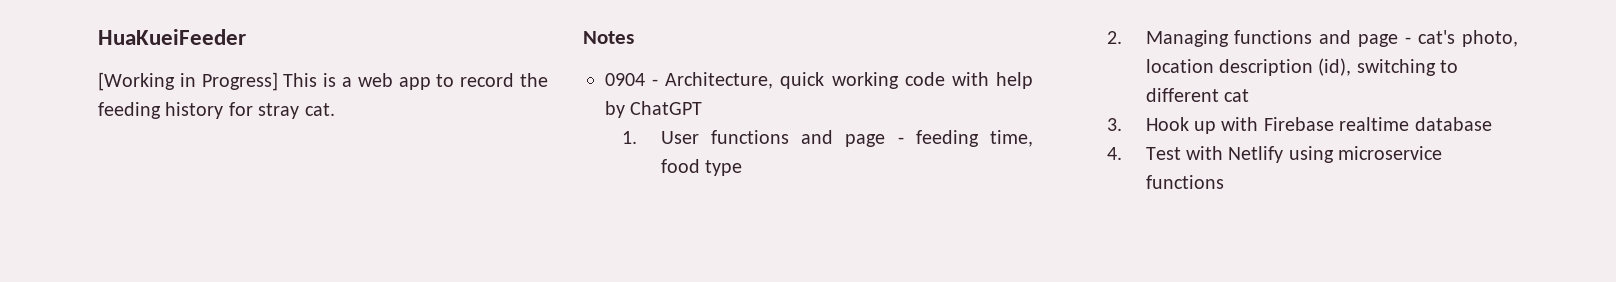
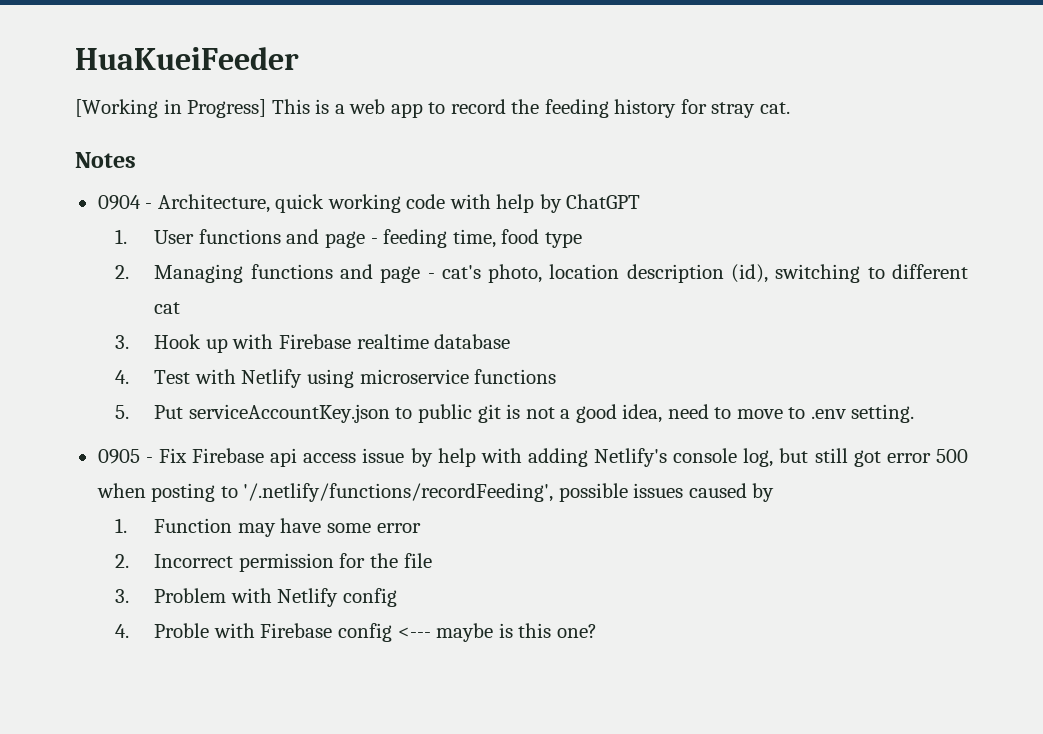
+ 5. Put serviceAccountKey.json to public git is not a good idea, need to move to .env setting.
+ 0905 - Fix Firebase api access issue by help with adding Netlify's console log, but still got error 500 when posting to '/.netlify/functions/recordFeeding', possible issues caused by
+ 1. Function may have some error
+ 2. Incorrect permission for the file
+ 3. Problem with Netlify config
+ 4. Proble with Firebase config <--- maybe is this one?

